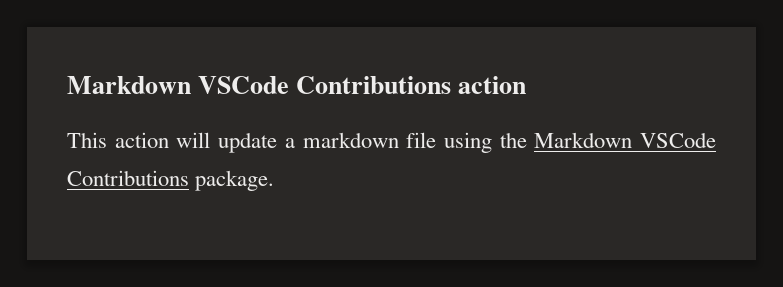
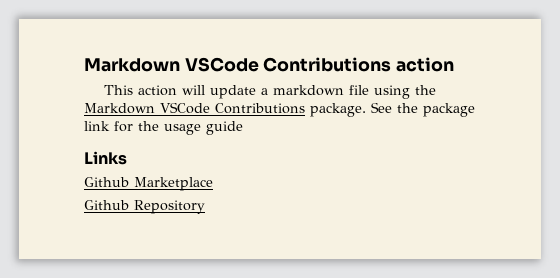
+ See the package link for the usage guide
+ Links
+ Github Marketplace
+ Github Repository

